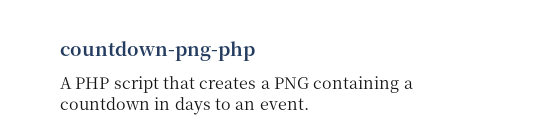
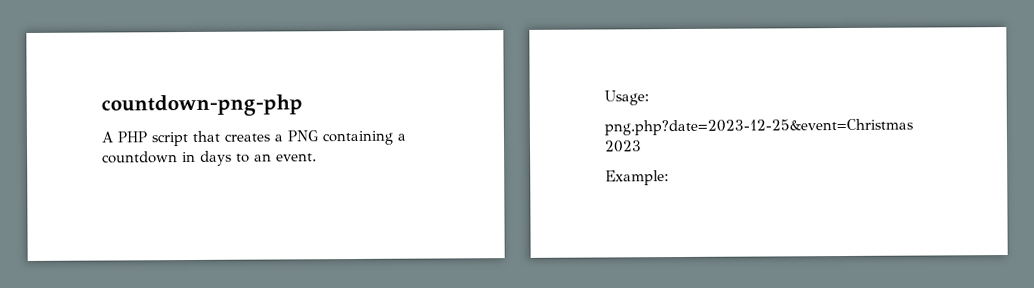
+ Usage:
+ png.php?date=2023-12-25&event=Christmas 2023
+ Example:

